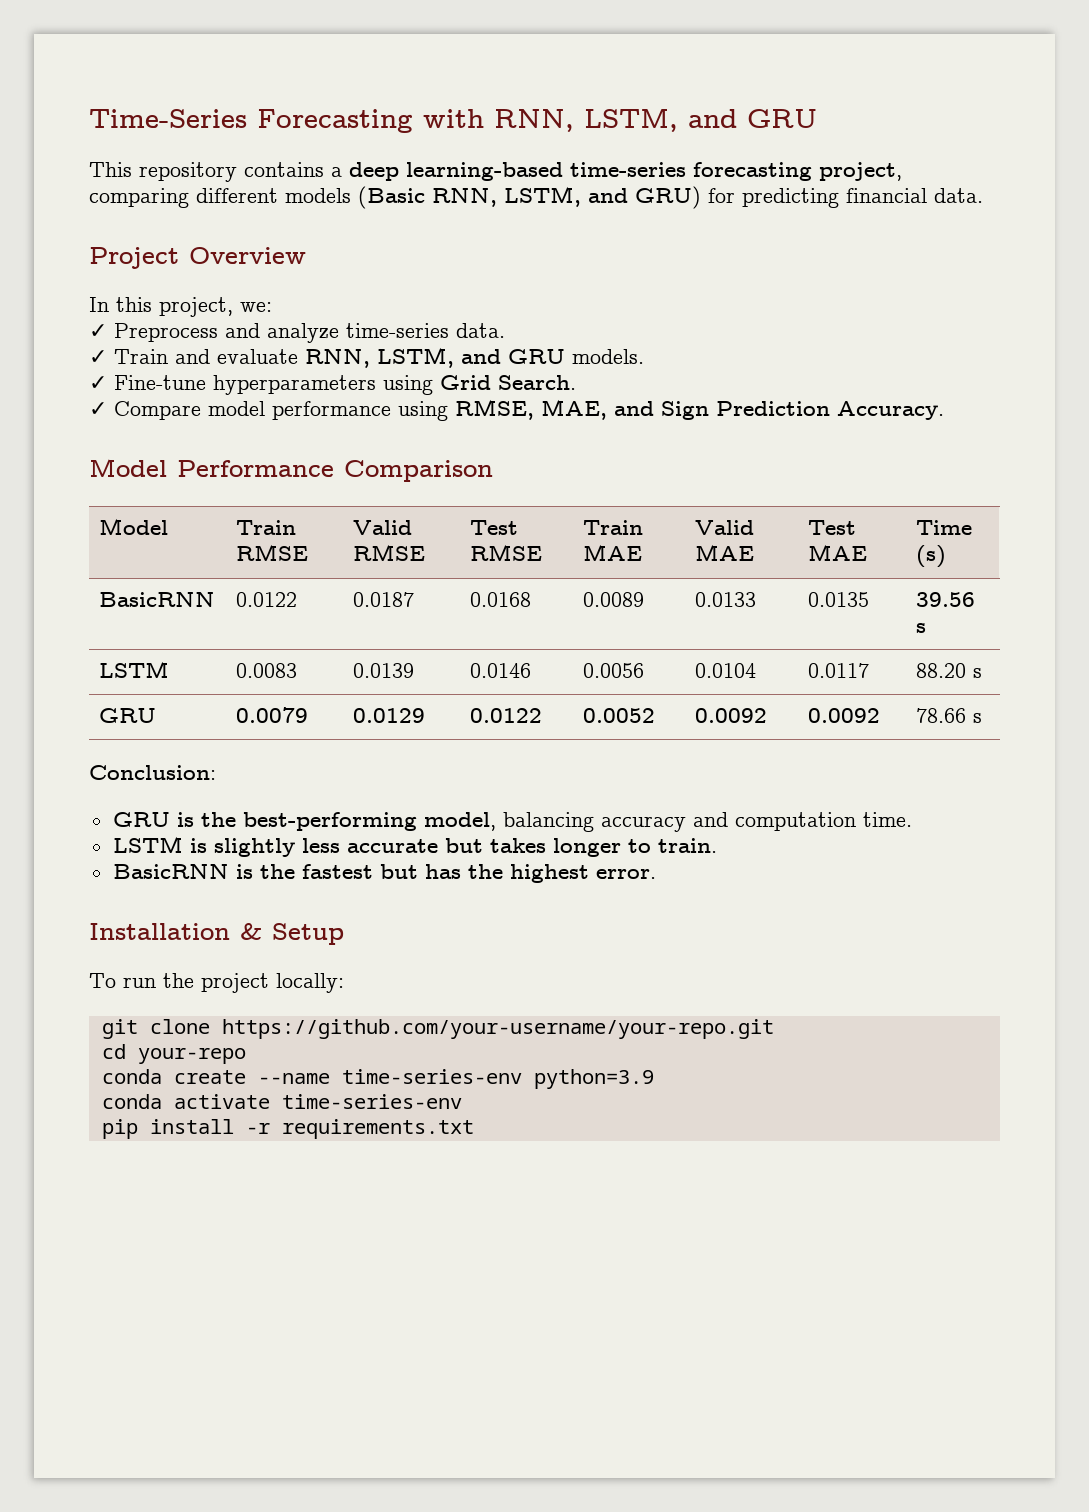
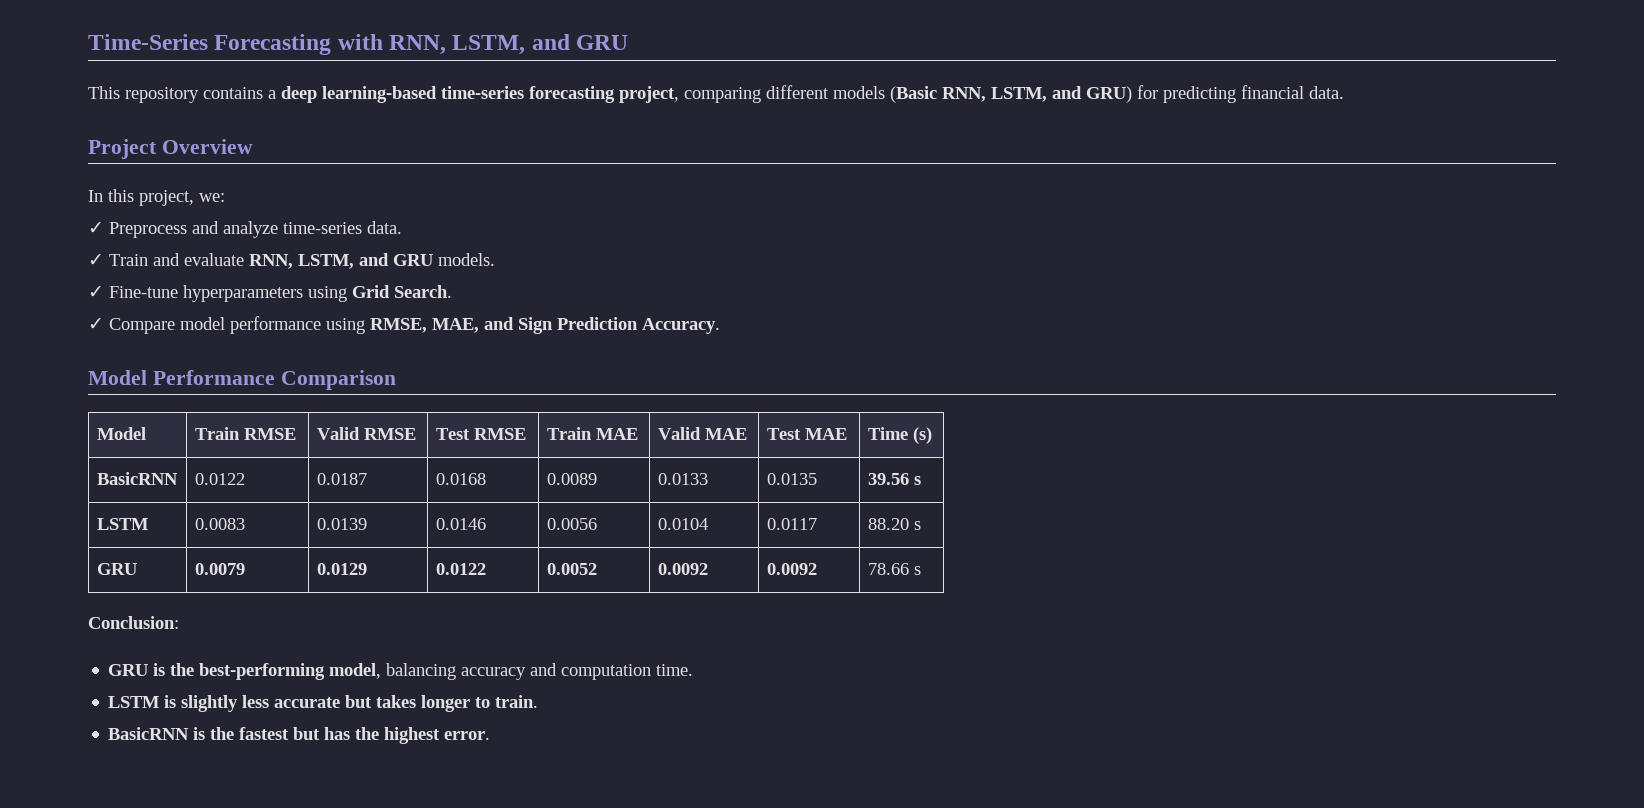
- Installation & Setup
- To run the project locally:
- git clone https://github.com/your-username/your-repo.git
- cd your-repo
- conda create --name time-series-env python=3.9
- conda activate time-series-env
- pip install -r requirements.txt

